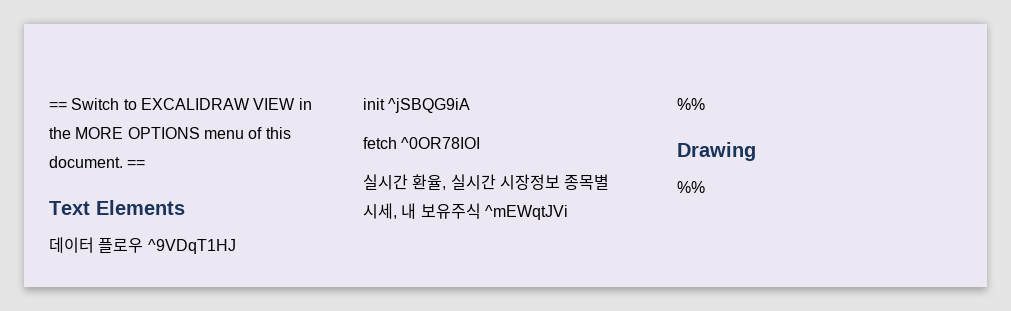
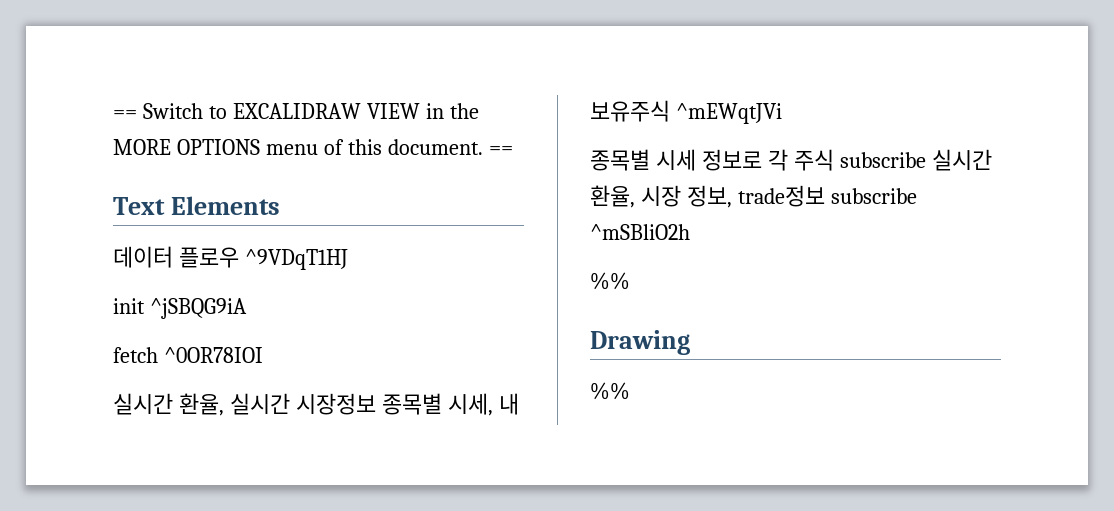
+ 종목별 시세 정보로 각 주식 subscribe 실시간 환율, 시장 정보, trade정보 subscribe ^mSBliO2h

